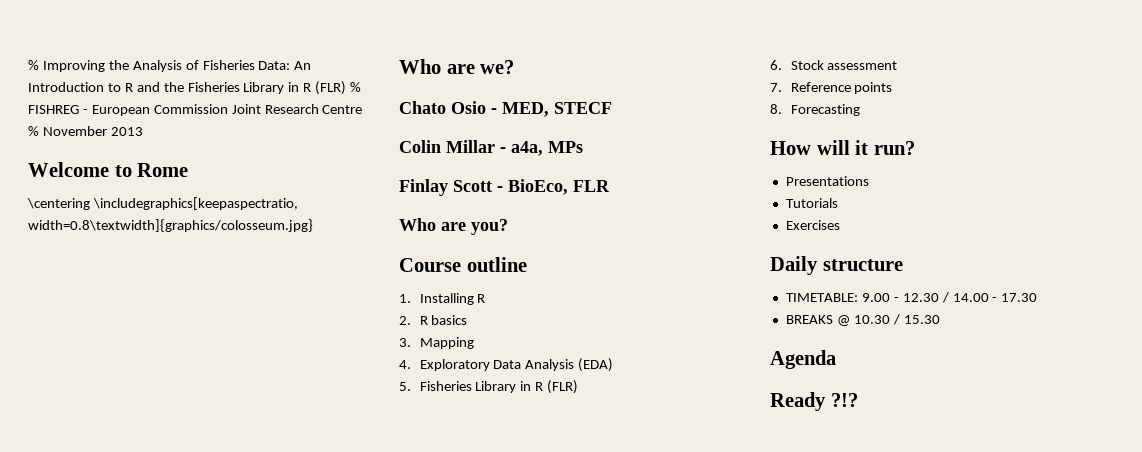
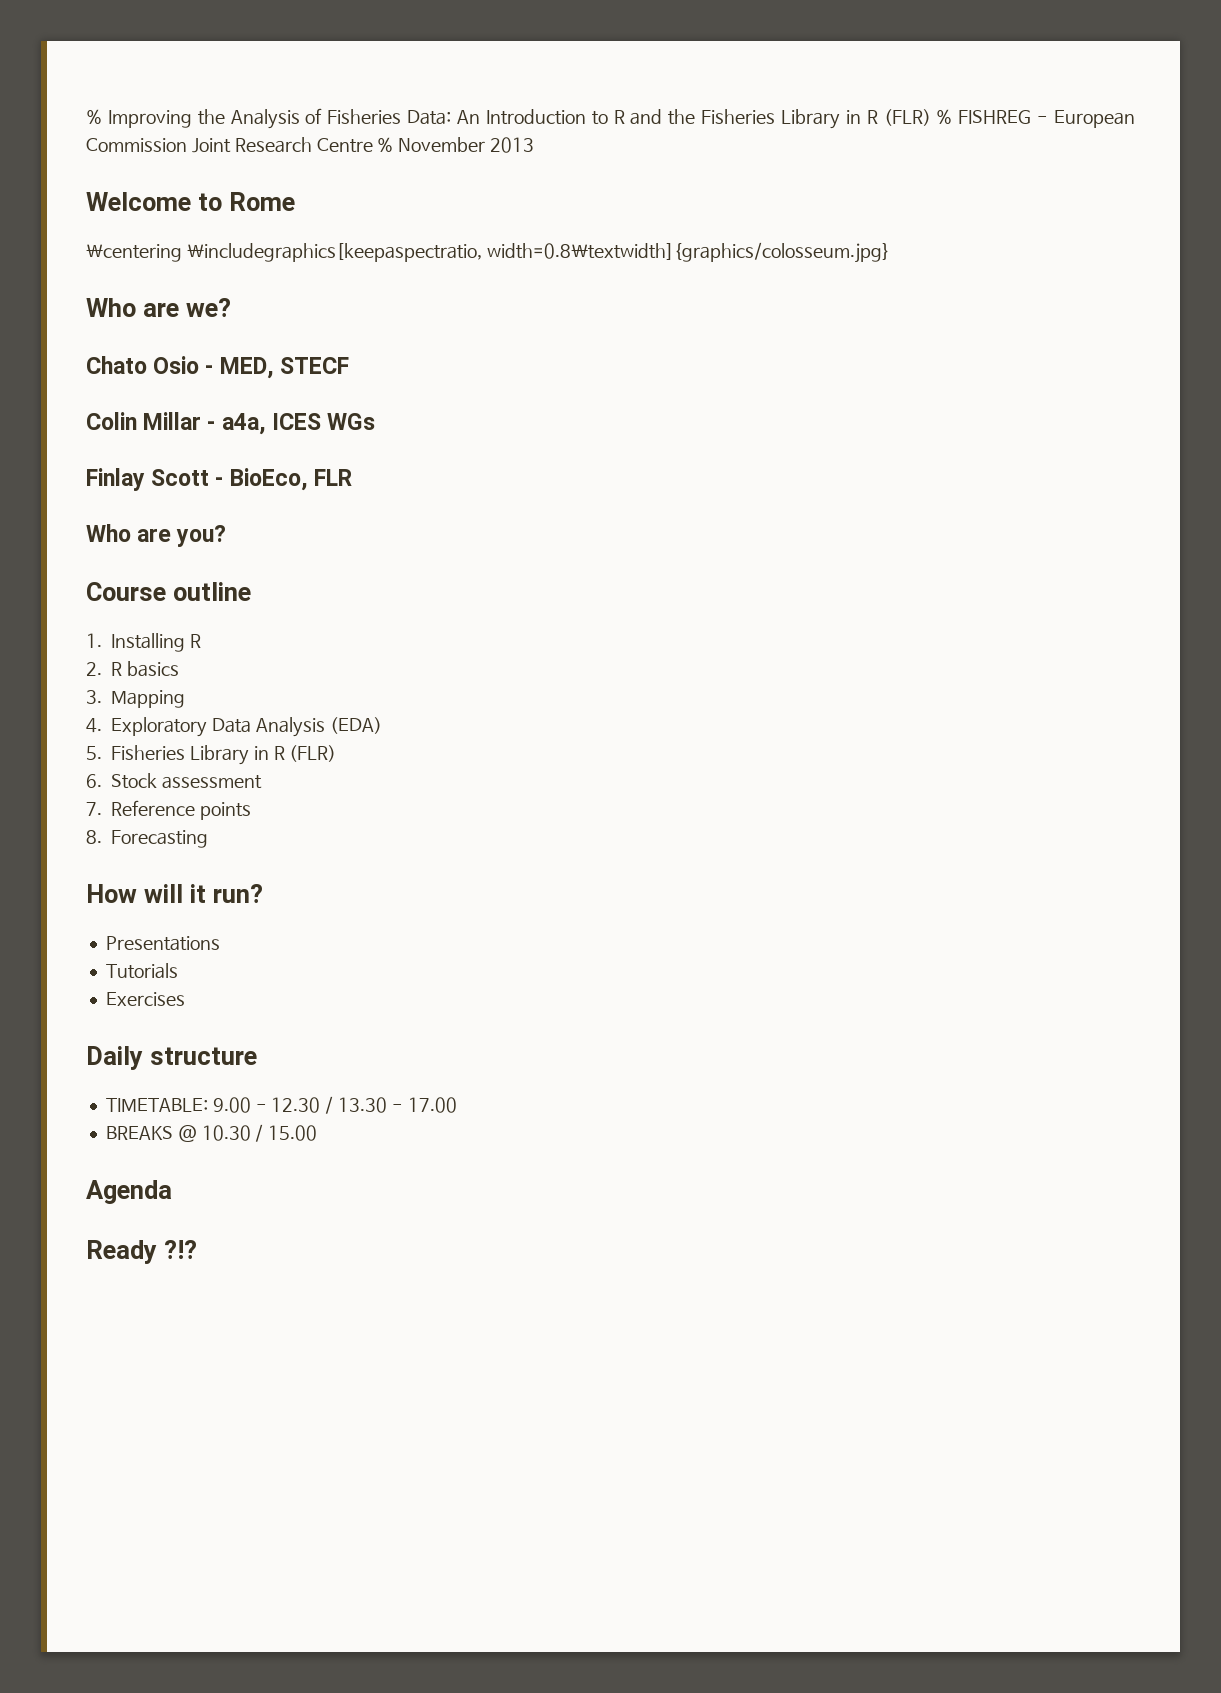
- Colin Millar - a4a, MPs
+ Colin Millar - a4a, ICES WGs
- TIMETABLE: 9.00 - 12.30 / 14.00 - 17.30
+ TIMETABLE: 9.00 - 12.30 / 13.30 - 17.00
- BREAKS @ 10.30 / 15.30
+ BREAKS @ 10.30 / 15.00

